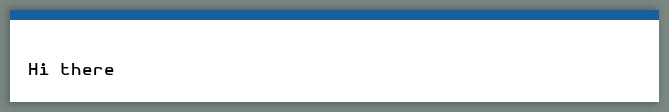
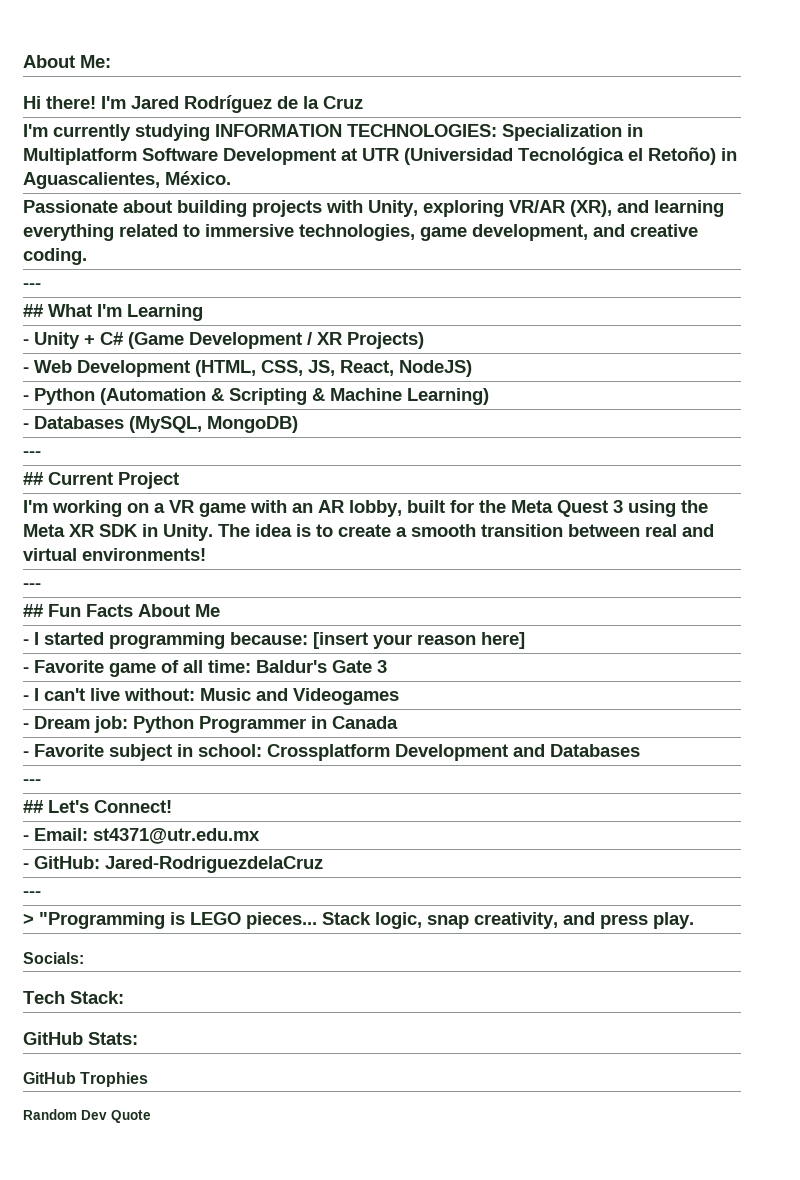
- Hi there
+ About Me:
+ Hi there! I'm Jared Rodríguez de la Cruz
+ I'm currently studying INFORMATION TECHNOLOGIES: Specialization in Multiplatform Software Development at UTR (Universidad Tecnológica el Retoño) in Aguascalientes, México.
+ Passionate about building projects with Unity, exploring VR/AR (XR), and learning everything related to immersive technologies, game development, and creative coding.
+ ---
+ ## What I'm Learning
+ - Unity + C# (Game Development / XR Projects)
+ - Web Development (HTML, CSS, JS, React, NodeJS)
+ - Python (Automation & Scripting & Machine Learning)
+ - Databases (MySQL, MongoDB)
+ ---
+ ## Current Project
+ I'm working on a VR game with an AR lobby, built for the Meta Quest 3 using the Meta XR SDK in Unity. The idea is to create a smooth transition between real and virtual environments!
+ ---
+ ## Fun Facts About Me
+ - I started programming because: [insert your reason here]
+ - Favorite game of all time: Baldur's Gate 3
+ - I can't live without: Music and Videogames
+ - Dream job: Python Programmer in Canada
+ - Favorite subject in school: Crossplatform Development and Databases
+ ---
+ ## Let's Connect!
+ - Email: st4371@utr.edu.mx
+ - GitHub: Jared-RodriguezdelaCruz
+ ---
+ > "Programming is LEGO pieces... Stack logic, snap creativity, and press play.
+ Socials:
+ Tech Stack:
+ GitHub Stats:
+ GitHub Trophies
+ Random Dev Quote

